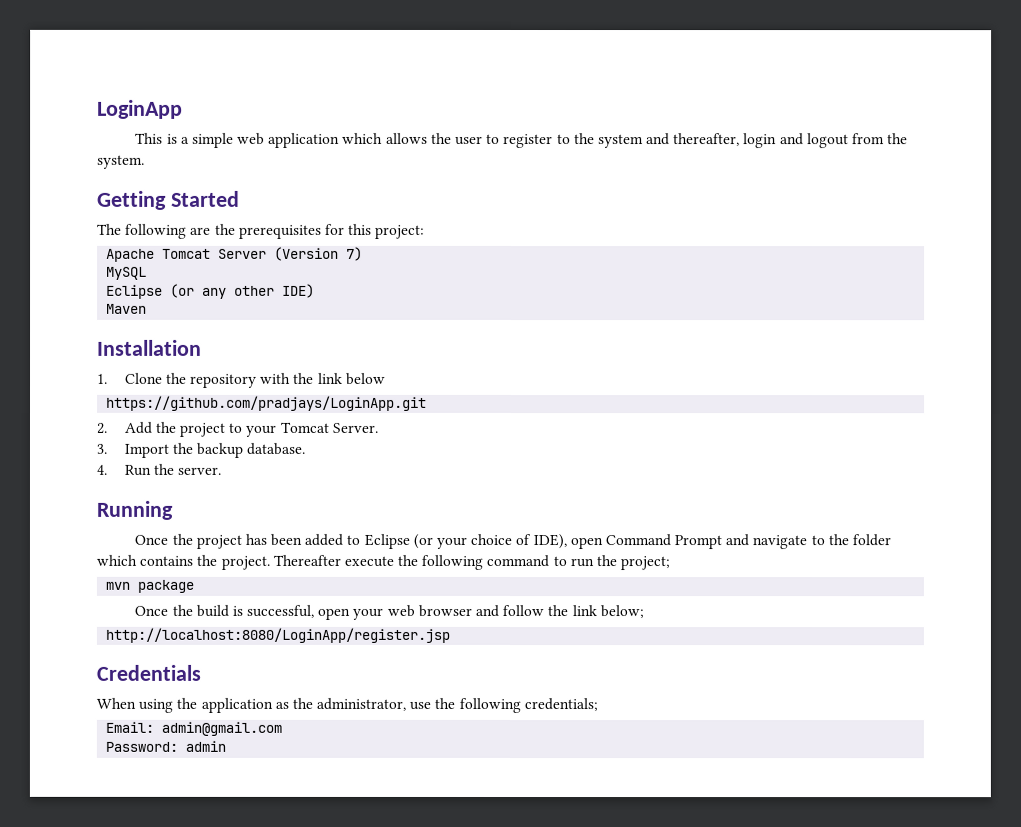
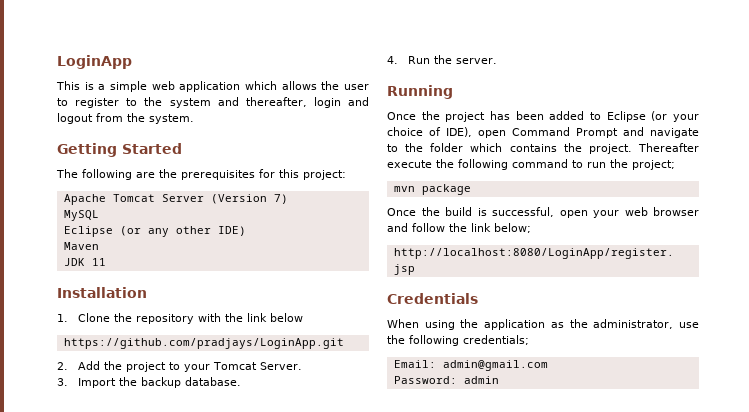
+ JDK 11

